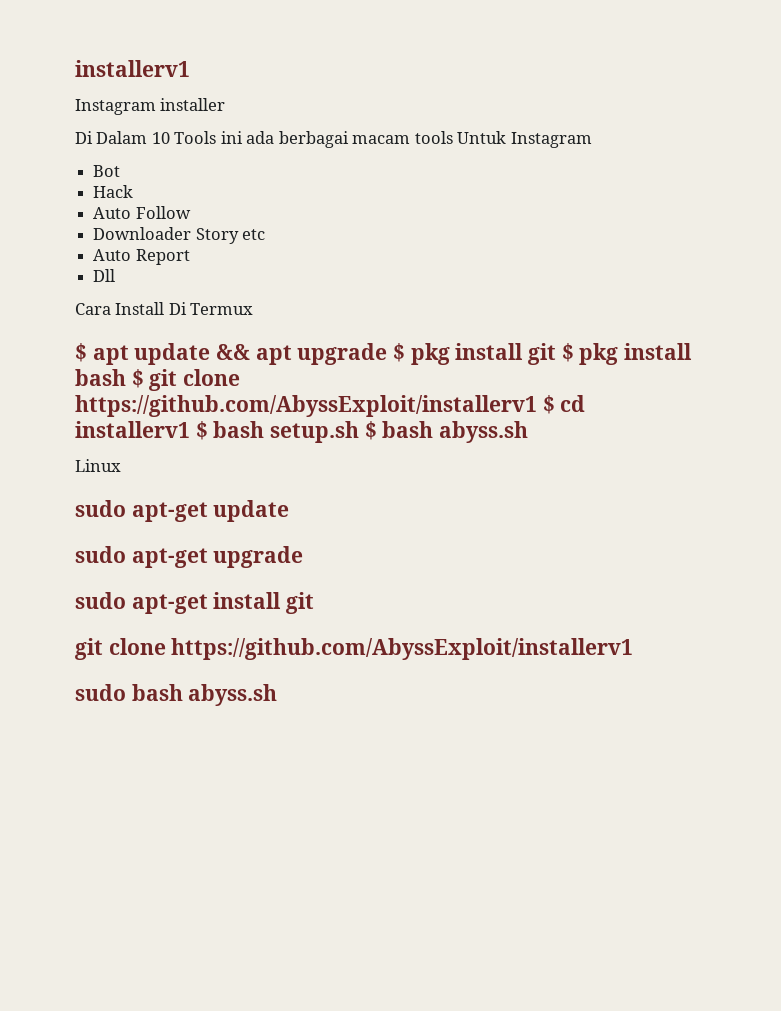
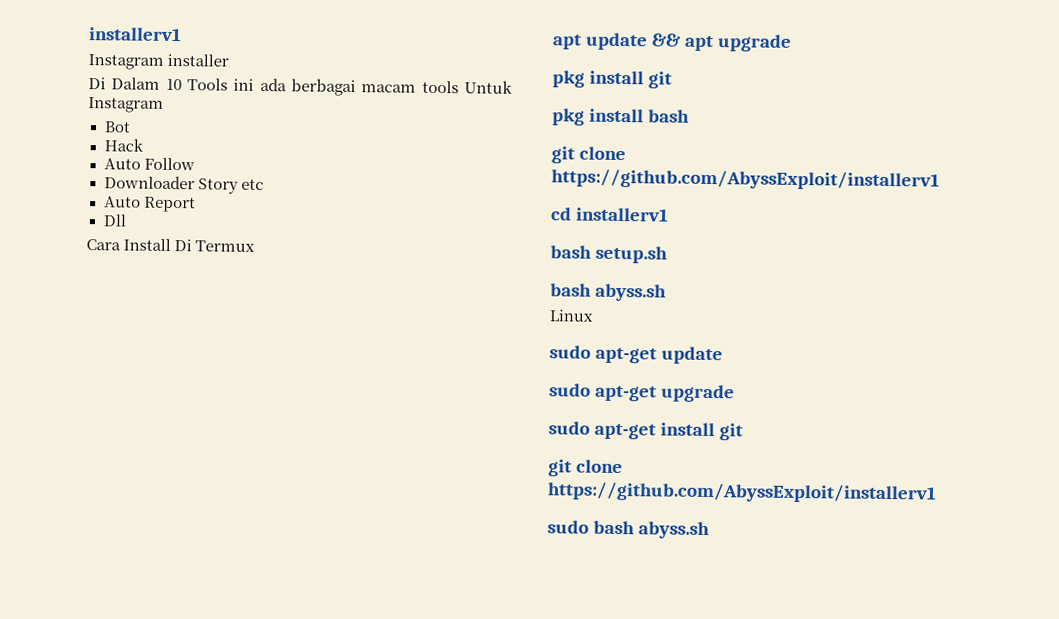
- $ apt update && apt upgrade $ pkg install git $ pkg install bash $ git clone https://github.com/AbyssExploit/installerv1 $ cd installerv1 $ bash setup.sh $ bash abyss.sh
+ apt update && apt upgrade
+ pkg install git
+ pkg install bash
+ git clone https://github.com/AbyssExploit/installerv1
+ cd installerv1
+ bash setup.sh
+ bash abyss.sh

